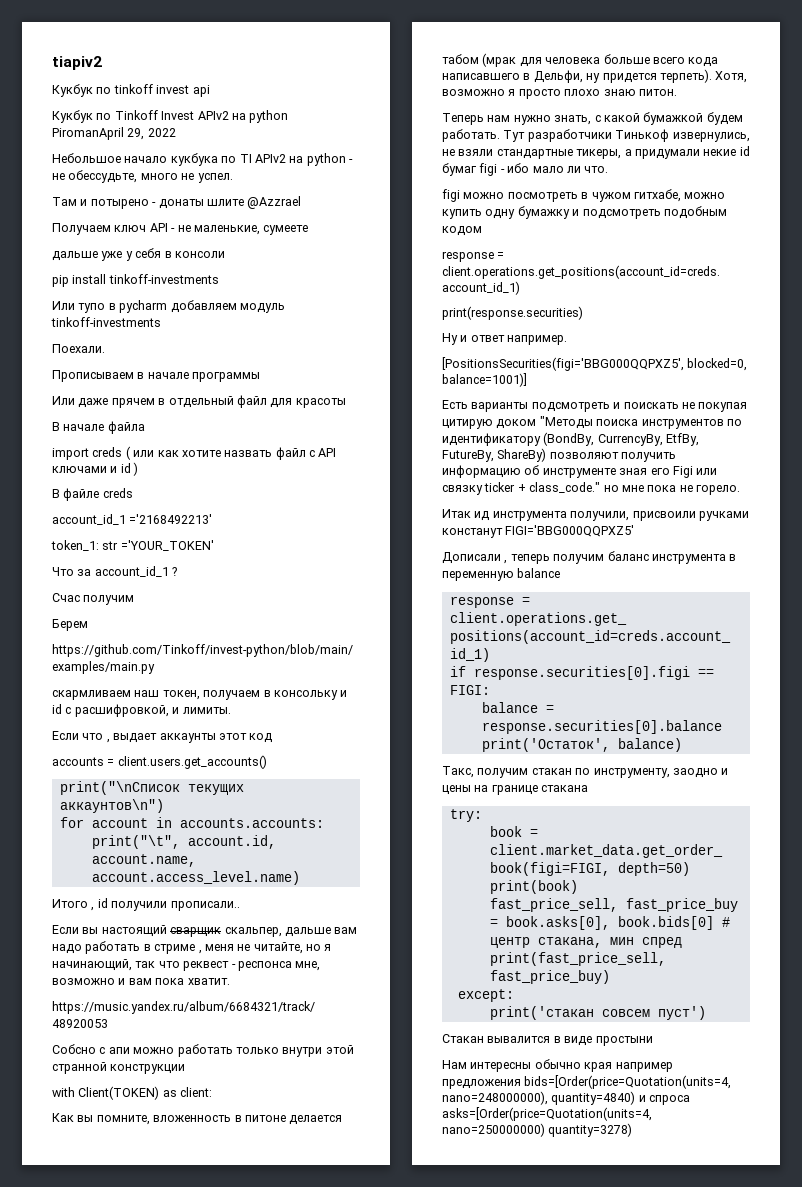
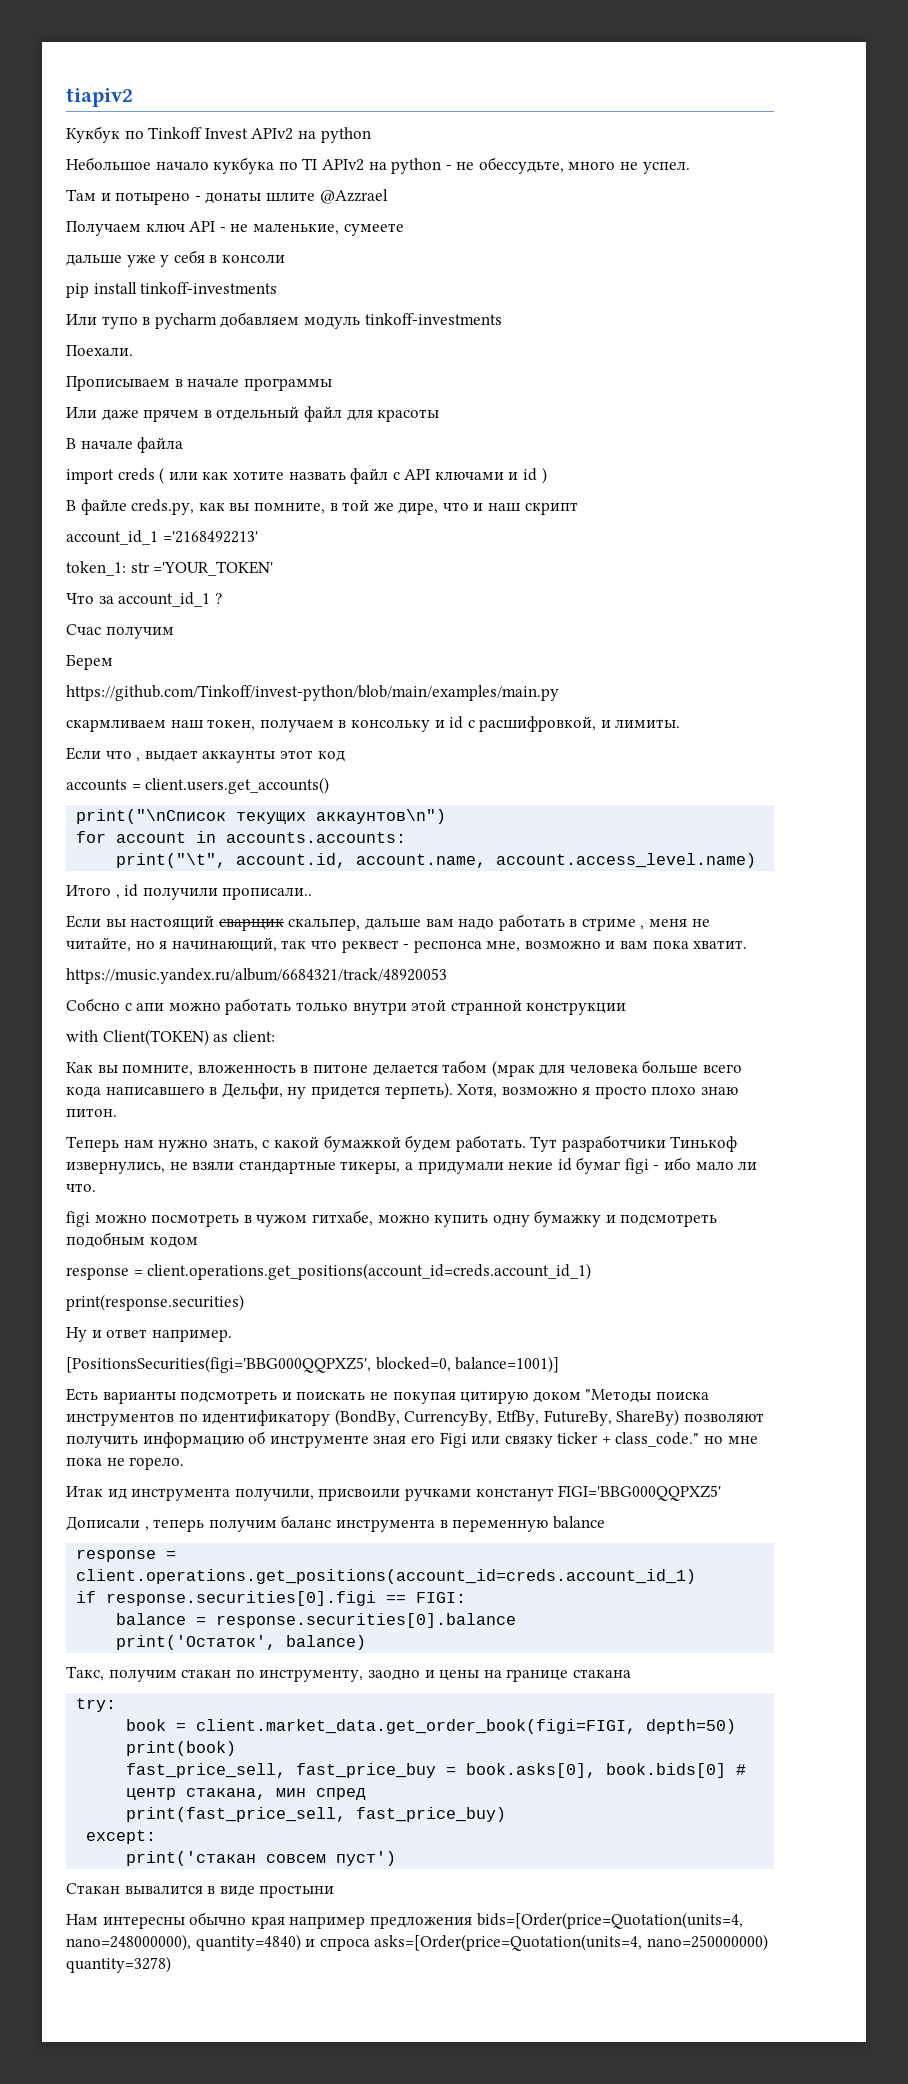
- Кукбук по tinkoff invest api
- Кукбук по Tinkoff Invest APIv2 на python PiromanApril 29, 2022
+ Кукбук по Tinkoff Invest APIv2 на python
- В файле creds
+ В файле creds.py, как вы помните, в той же дире, что и наш скрипт

